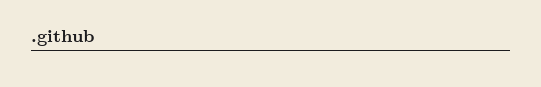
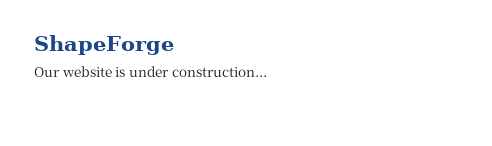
- .github
+ ShapeForge
+ Our website is under construction...

